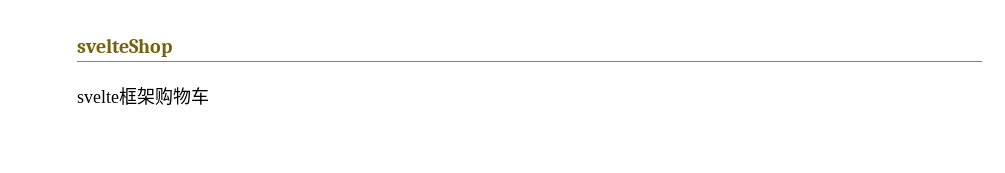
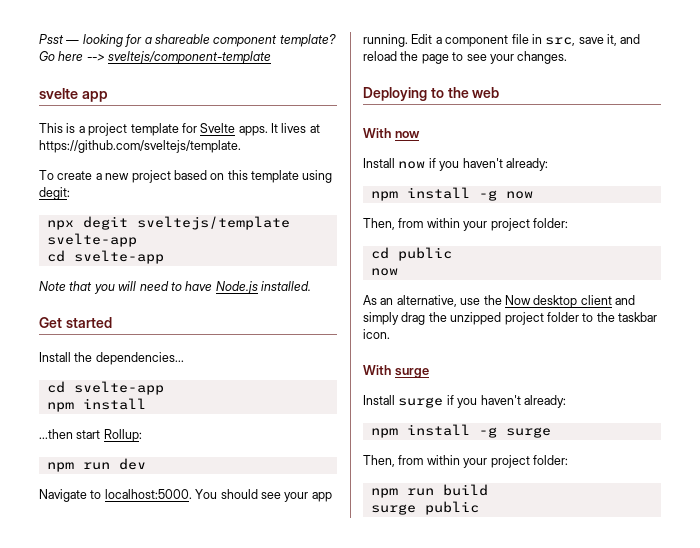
- svelteShop
- svelte框架购物车
+ Psst — looking for a shareable component template? Go here --> sveltejs/component-template
+ svelte app
+ This is a project template for Svelte apps. It lives at https://github.com/sveltejs/template.
+ To create a new project based on this template using degit:
+ npx degit sveltejs/template svelte-app
+ cd svelte-app
+ Note that you will need to have Node.js installed.
+ Get started
+ Install the dependencies...
+ cd svelte-app
+ npm install
+ ...then start Rollup:
+ npm run dev
+ Navigate to localhost:5000. You should see your app running. Edit a component file in src, save it, and reload the page to see your changes.
+ Deploying to the web
+ With now
+ Install now if you haven't already:
+ npm install -g now
+ Then, from within your project folder:
+ cd public
+ now
+ As an alternative, use the Now desktop client and simply drag the unzipped project folder to the taskbar icon.
+ With surge
+ Install surge if you haven't already:
+ npm install -g surge
+ Then, from within your project folder:
+ npm run build
+ surge public

